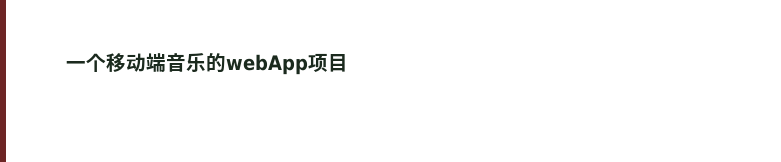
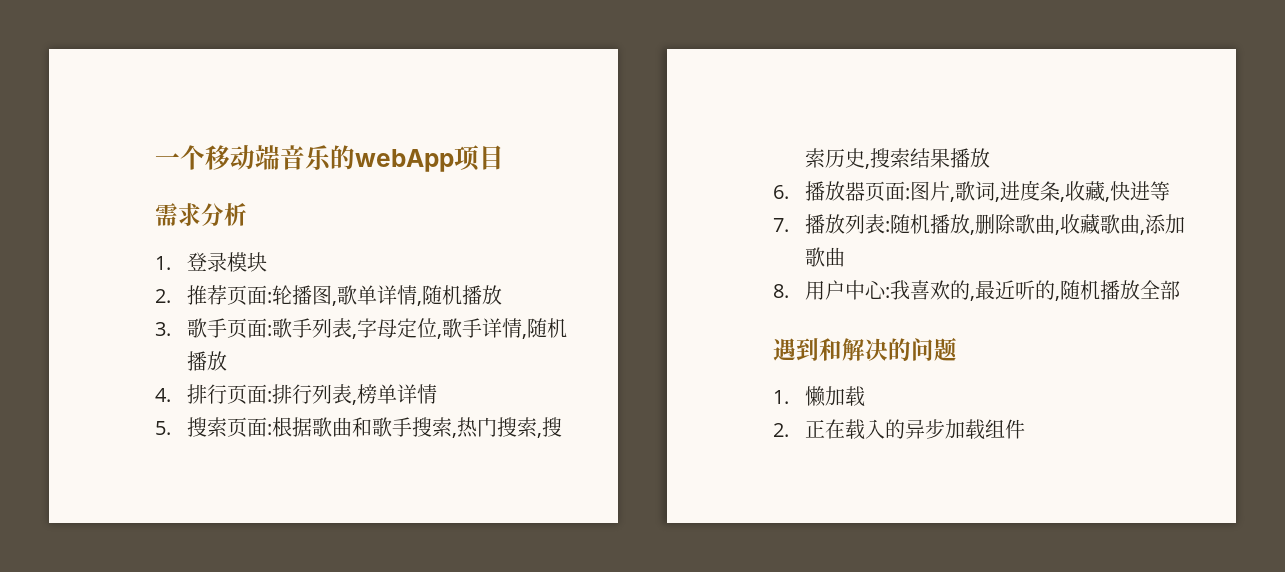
+ 需求分析
+ 1.登录模块
+ 2.推荐页面:轮播图,歌单详情,随机播放
+ 3.歌手页面:歌手列表,字母定位,歌手详情,随机播放
+ 4.排行页面:排行列表,榜单详情
+ 5.搜索页面:根据歌曲和歌手搜索,热门搜索,搜索历史,搜索结果播放
+ 6.播放器页面:图片,歌词,进度条,收藏,快进等
+ 7.播放列表:随机播放,删除歌曲,收藏歌曲,添加歌曲
+ 8.用户中心:我喜欢的,最近听的,随机播放全部
+ 遇到和解决的问题
+ 1.懒加载
+ 2.正在载入的异步加载组件

